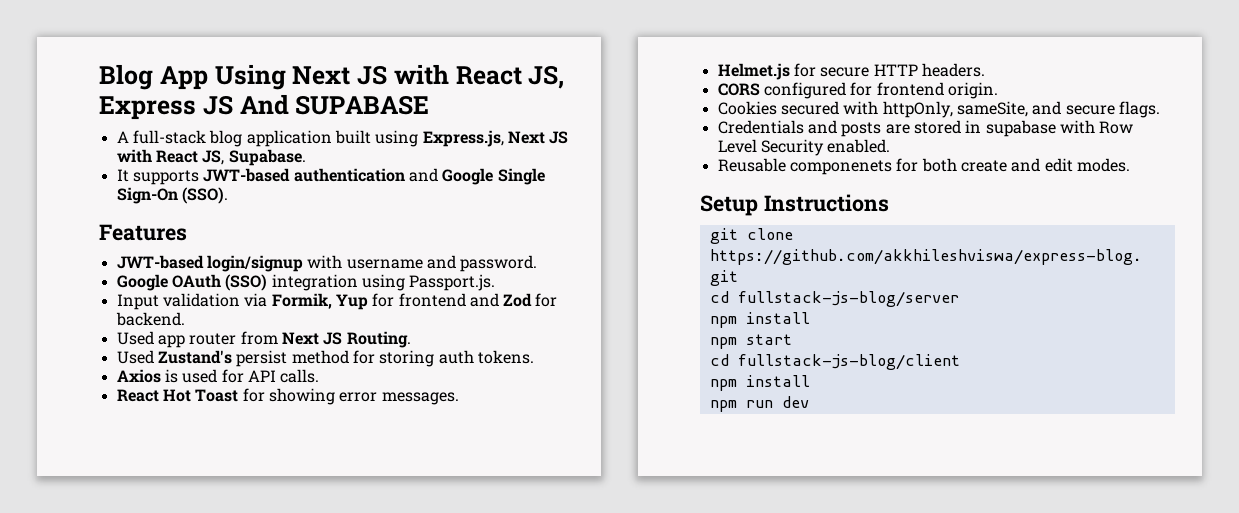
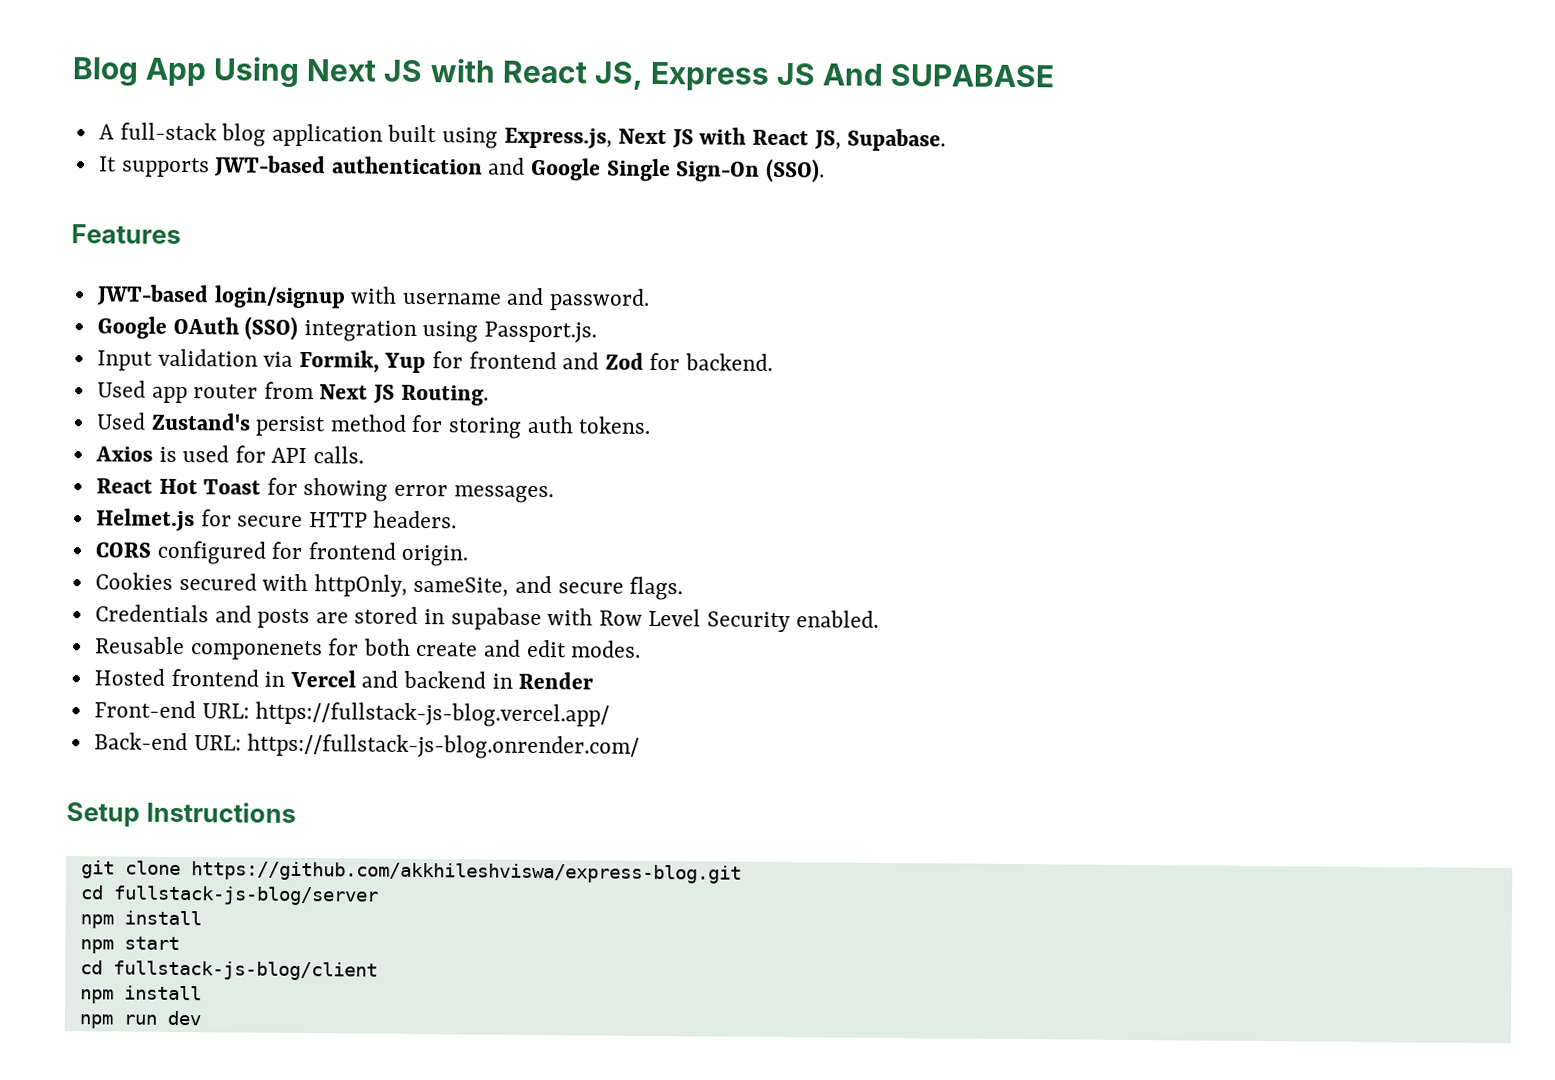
+ Hosted frontend in Vercel and backend in Render
+ Front-end URL: https://fullstack-js-blog.vercel.app/
+ Back-end URL: https://fullstack-js-blog.onrender.com/

